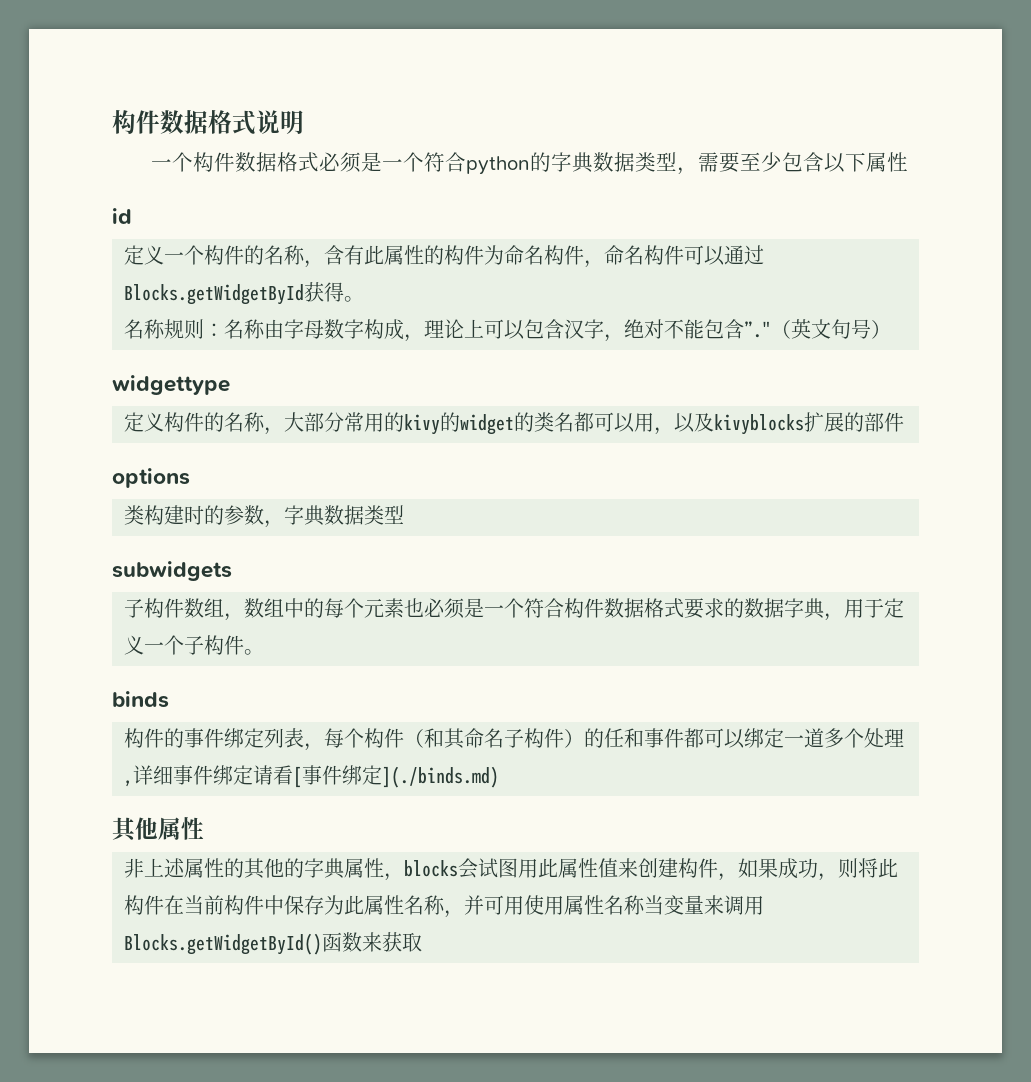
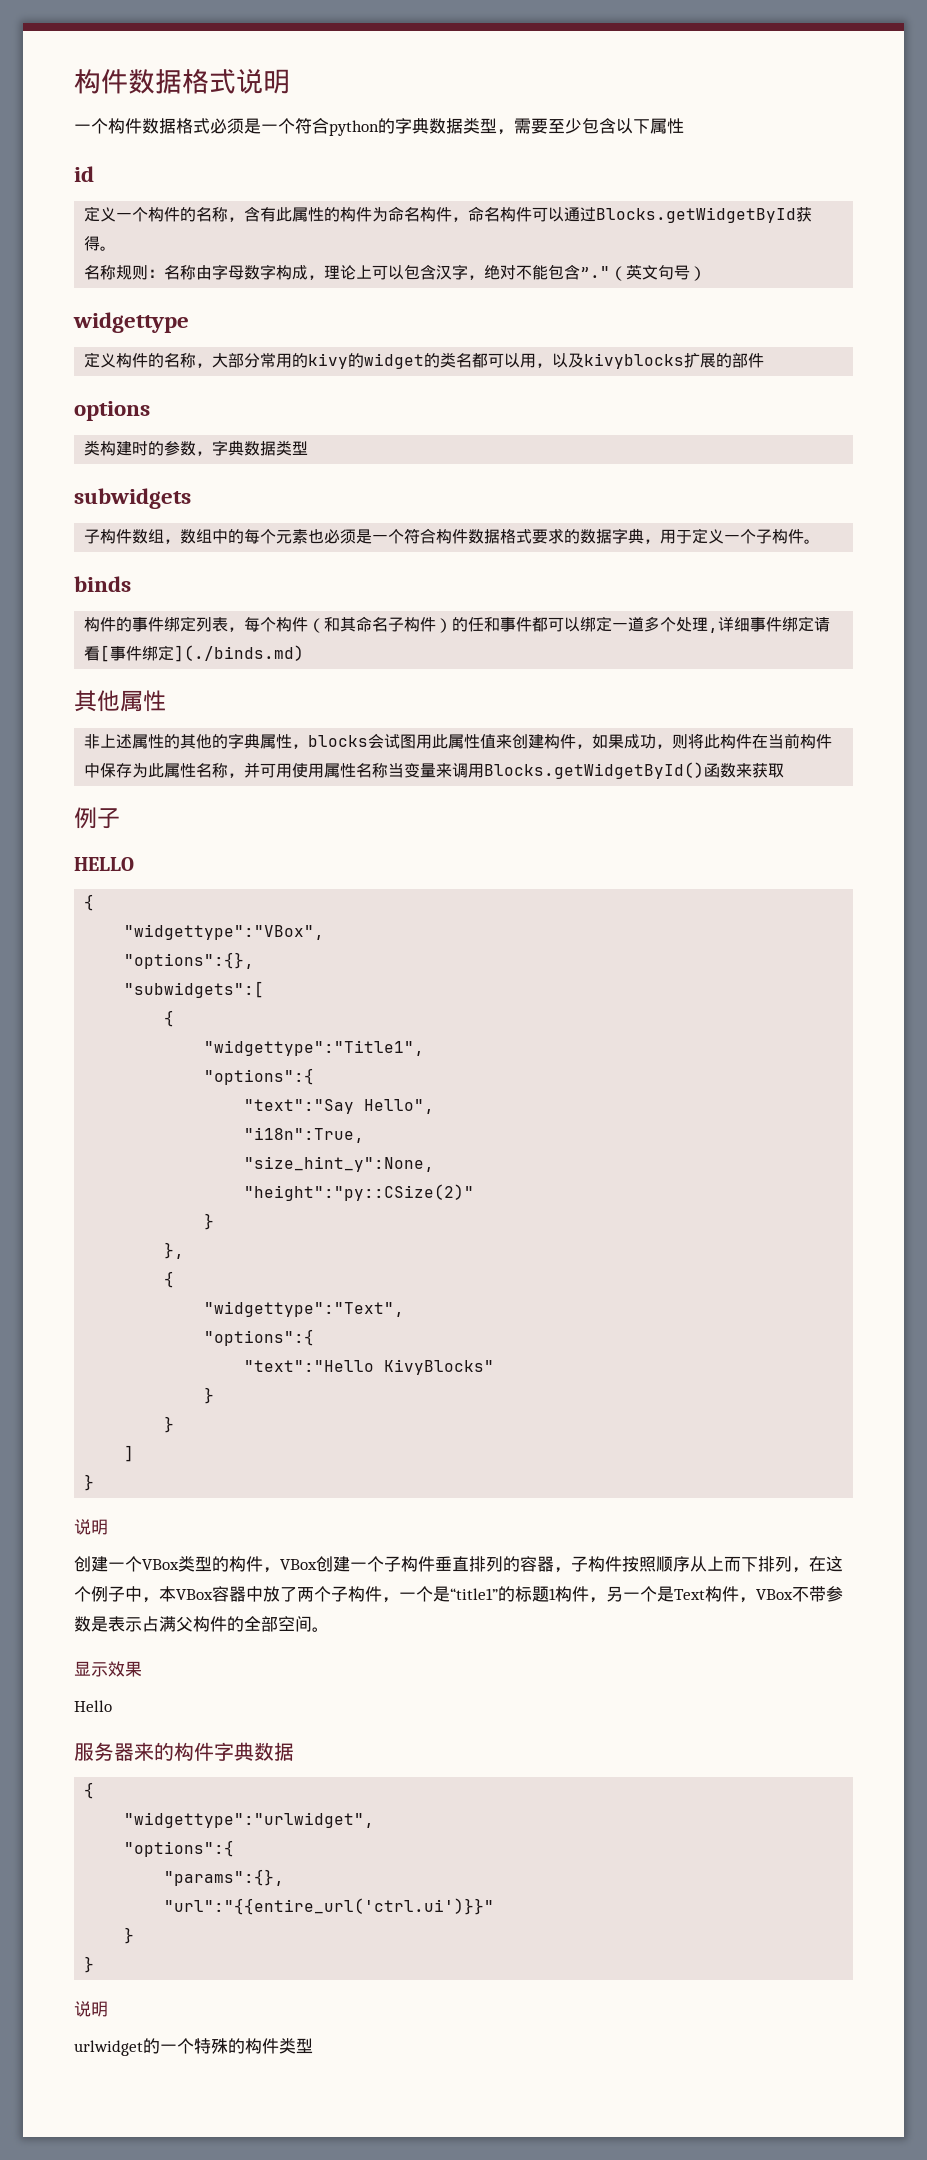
  非上述属性的其他的字典属性，blocks会试图用此属性值来创建构件，如果成功，则将此构件在当前构件中保存为此属性名称，并可用使用属性名称当变量来调用Blocks.getWidgetById()函数来获取
+ 例子
+ HELLO
+ {
+ "widgettype":"VBox",
+ "options":{},
+ "subwidgets":[
+ {
+ "widgettype":"Title1",
+ "options":{
+ "text":"Say Hello",
+ "i18n":True,
+ "size_hint_y":None,
+ "height":"py::CSize(2)"
+ }
+ },
+ {
+ "widgettype":"Text",
+ "options":{
+ "text":"Hello KivyBlocks"
+ }
+ }
+ ]
+ }
+ 说明
+ 创建一个VBox类型的构件，VBox创建一个子构件垂直排列的容器，子构件按照顺序从上而下排列，在这个例子中，本VBox容器中放了两个子构件，一个是“title1”的标题1构件，另一个是Text构件，VBox不带参数是表示占满父构件的全部空间。
+ 显示效果
+ Hello
+ 服务器来的构件字典数据
+ {
+ "widgettype":"urlwidget",
+ "options":{
+ "params":{},
+ "url":"{{entire_url('ctrl.ui')}}"
+ }
+ }
+ 说明
+ urlwidget的一个特殊的构件类型

